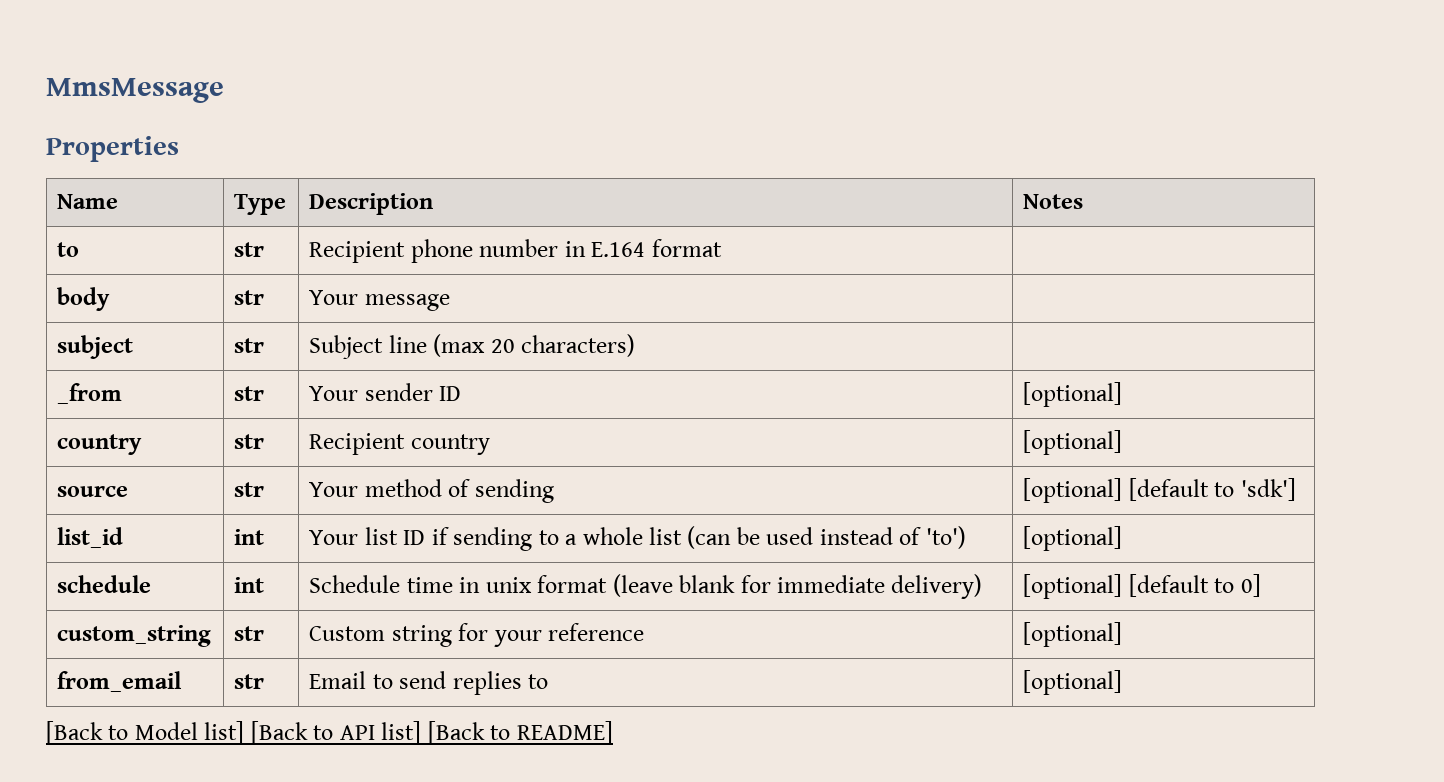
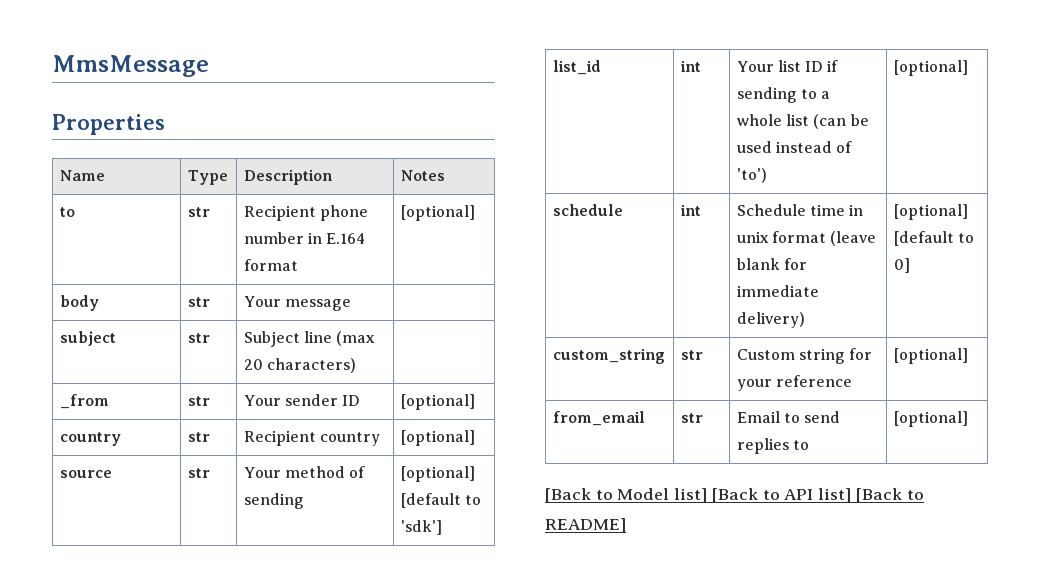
- to | str | Recipient phone number in E.164 format |
+ to | str | Recipient phone number in E.164 format | [optional]

